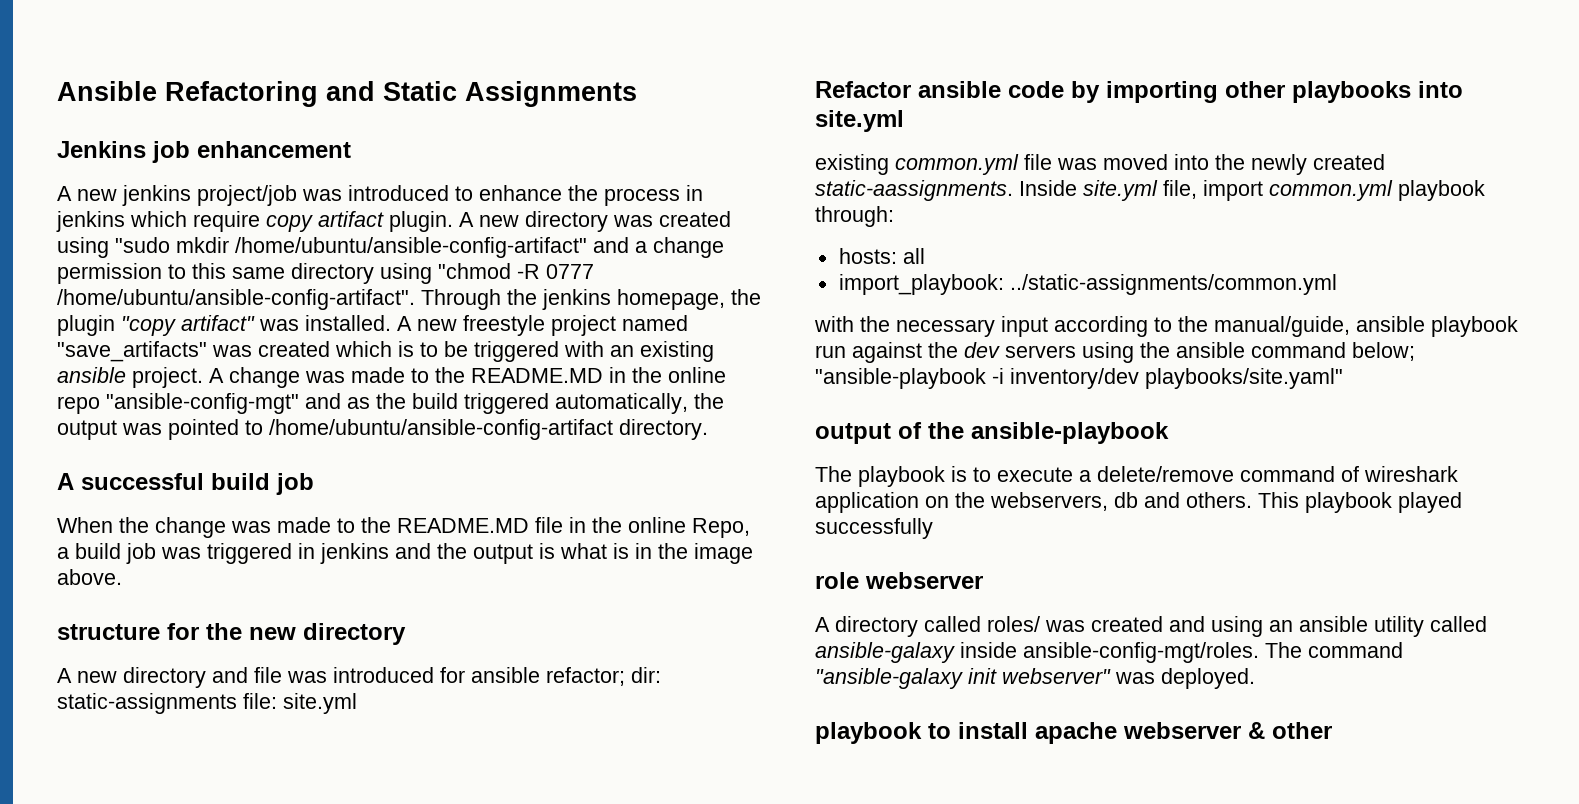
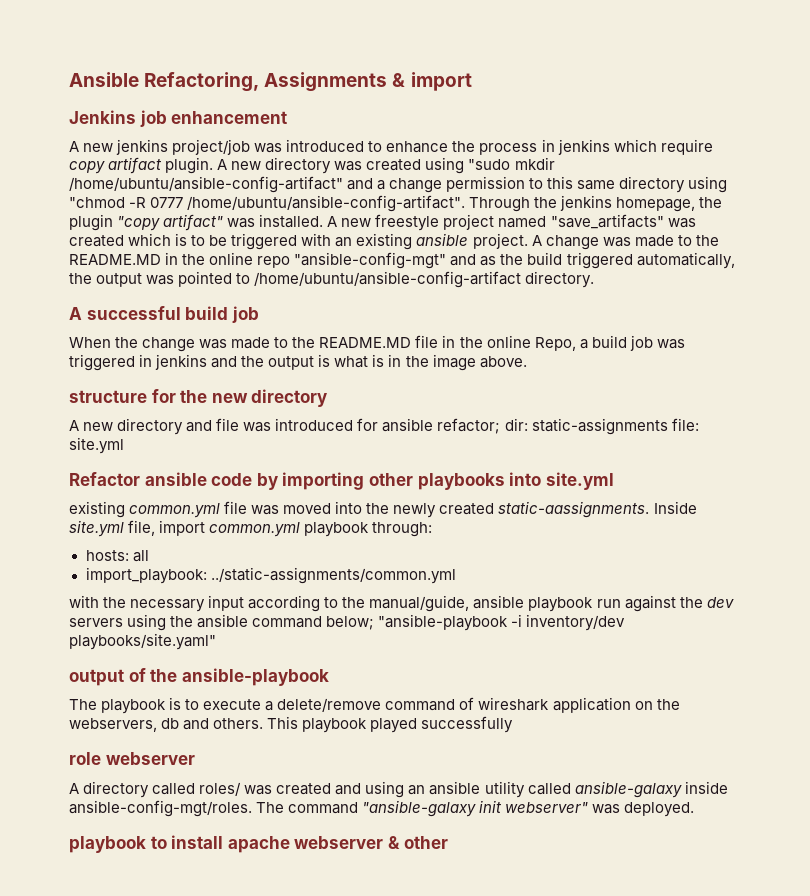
- Ansible Refactoring and Static Assignments
+ Ansible Refactoring, Assignments & import

